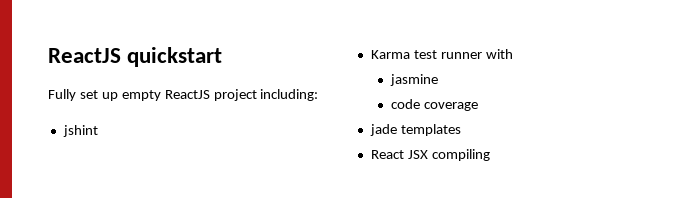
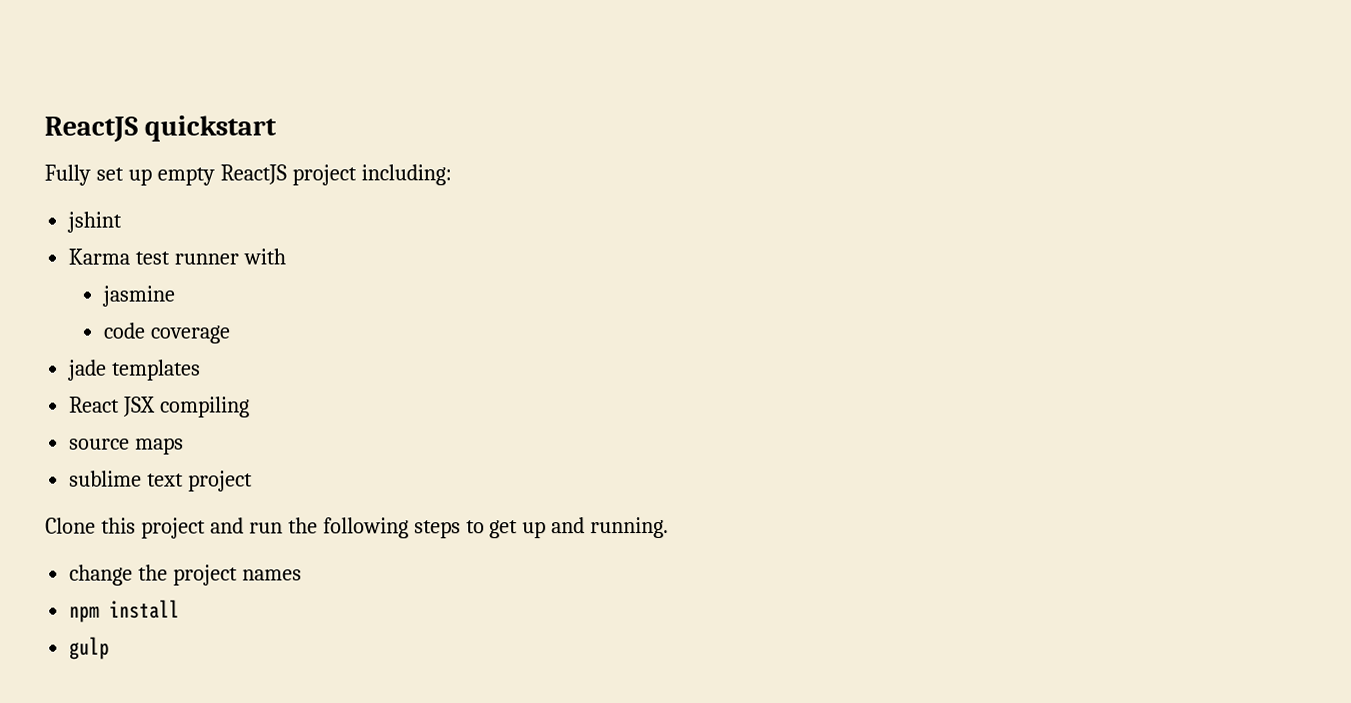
+ source maps
+ sublime text project
+ Clone this project and run the following steps to get up and running.
+ change the project names
+ npm install
+ gulp

